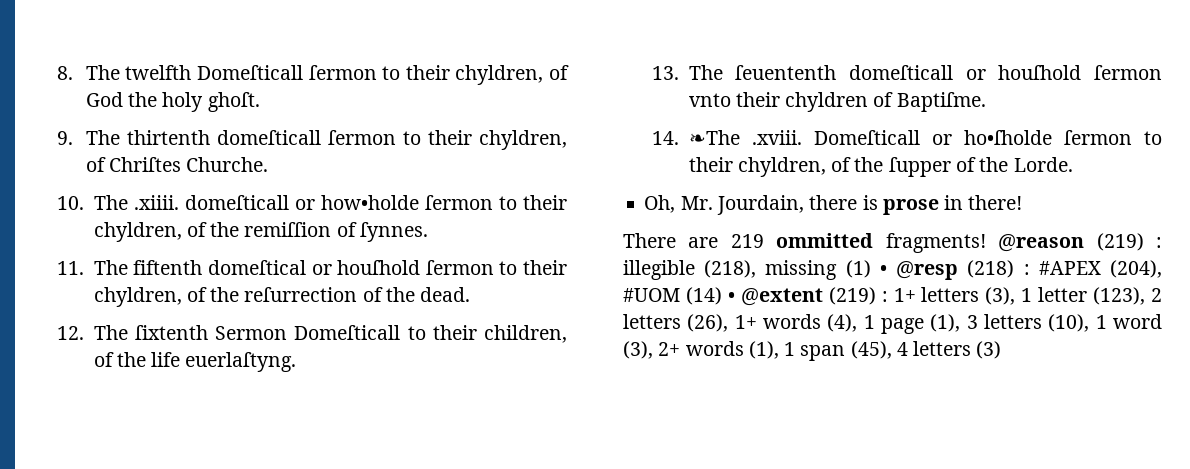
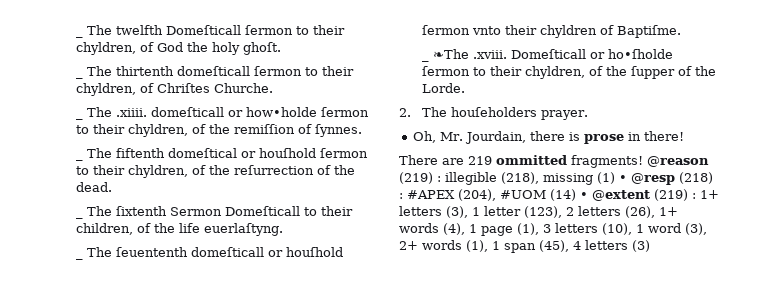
- 8. The twelfth Domeſticall ſermon to their chyldren, of God the holy ghoſt.
+ _ The twelfth Domeſticall ſermon to their chyldren, of God the holy ghoſt.
- 9. The thirtenth domeſticall ſermon to their chyldren, of Chriſtes Churche.
+ _ The thirtenth domeſticall ſermon to their chyldren, of Chriſtes Churche.
- 10. The .xiiii. domeſticall or how•holde ſermon to their chyldren, of the remiſſion of ſynnes.
+ _ The .xiiii. domeſticall or how•holde ſermon to their chyldren, of the remiſſion of ſynnes.
- 11. The fiftenth domeſtical or houſhold ſermon to their chyldren, of the reſurrection of the dead.
+ _ The fiftenth domeſtical or houſhold ſermon to their chyldren, of the reſurrection of the dead.
- 12. The ſixtenth Sermon Domeſticall to their children, of the life euerlaſtyng.
+ _ The ſixtenth Sermon Domeſticall to their children, of the life euerlaſtyng.
- 13. The ſeuententh domeſticall or houſhold ſermon vnto their chyldren of Baptiſme.
+ _ The ſeuententh domeſticall or houſhold ſermon vnto their chyldren of Baptiſme.
- 14. ❧The .xviii. Domeſticall or ho•ſholde ſermon to their chyldren, of the ſupper of the Lorde.
+ _ ❧The .xviii. Domeſticall or ho•ſholde ſermon to their chyldren, of the ſupper of the Lorde.
+ 2. The houſeholders prayer.

